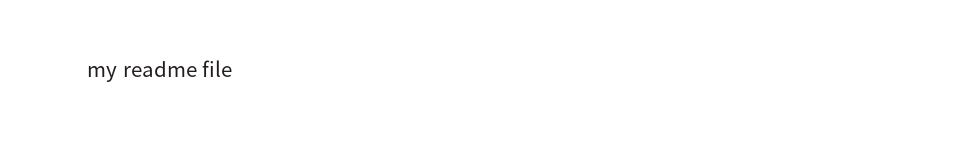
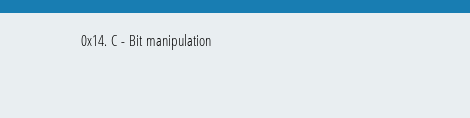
- my readme file
+ 0x14. C - Bit manipulation

